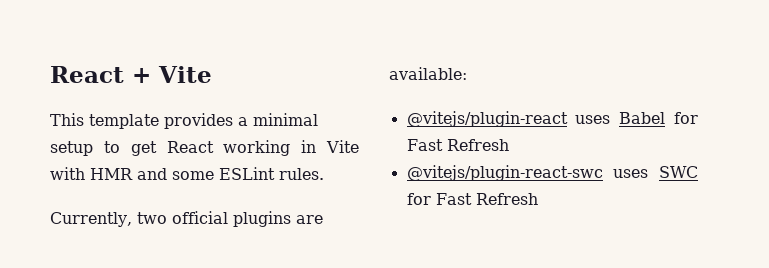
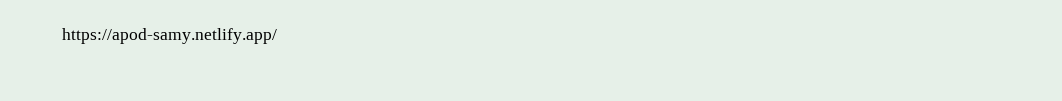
- React + Vite
- This template provides a minimal setup to get React working in Vite with HMR and some ESLint rules.
- Currently, two official plugins are available:
- @vitejs/plugin-react uses Babel for Fast Refresh
- @vitejs/plugin-react-swc uses SWC for Fast Refresh
+ https://apod-samy.netlify.app/

